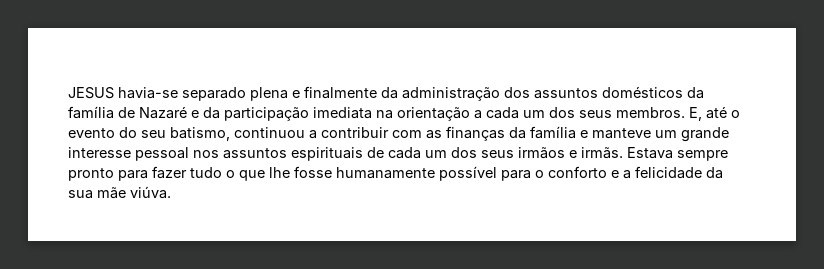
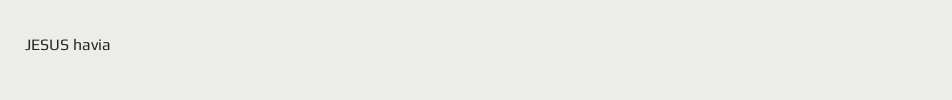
- JESUS havia-se separado plena e finalmente da administração dos assuntos domésticos da família de Nazaré e da participação imediata na orientação a cada um dos seus membros. E, até o evento do seu batismo, continuou a contribuir com as finanças da família e manteve um grande interesse pessoal nos assuntos espirituais de cada um dos seus irmãos e irmãs. Estava sempre pronto para fazer tudo o que lhe fosse humanamente possível para o conforto e a felicidade da sua mãe viúva.
+ JESUS havia

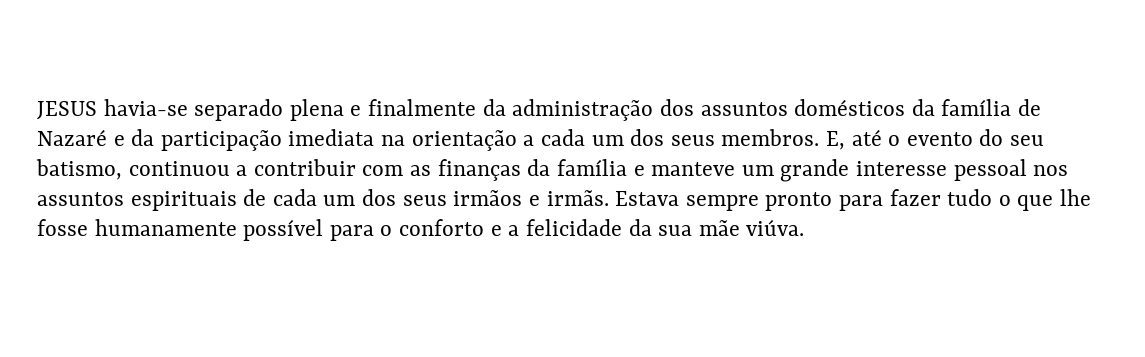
- JESUS havia
+ JESUS havia-se separado plena e finalmente da administração dos assuntos domésticos da família de Nazaré e da participação imediata na orientação a cada um dos seus membros. E, até o evento do seu batismo, continuou a contribuir com as finanças da família e manteve um grande interesse pessoal nos assuntos espirituais de cada um dos seus irmãos e irmãs. Estava sempre pronto para fazer tudo o que lhe fosse humanamente possível para o conforto e a felicidade da sua mãe viúva.

